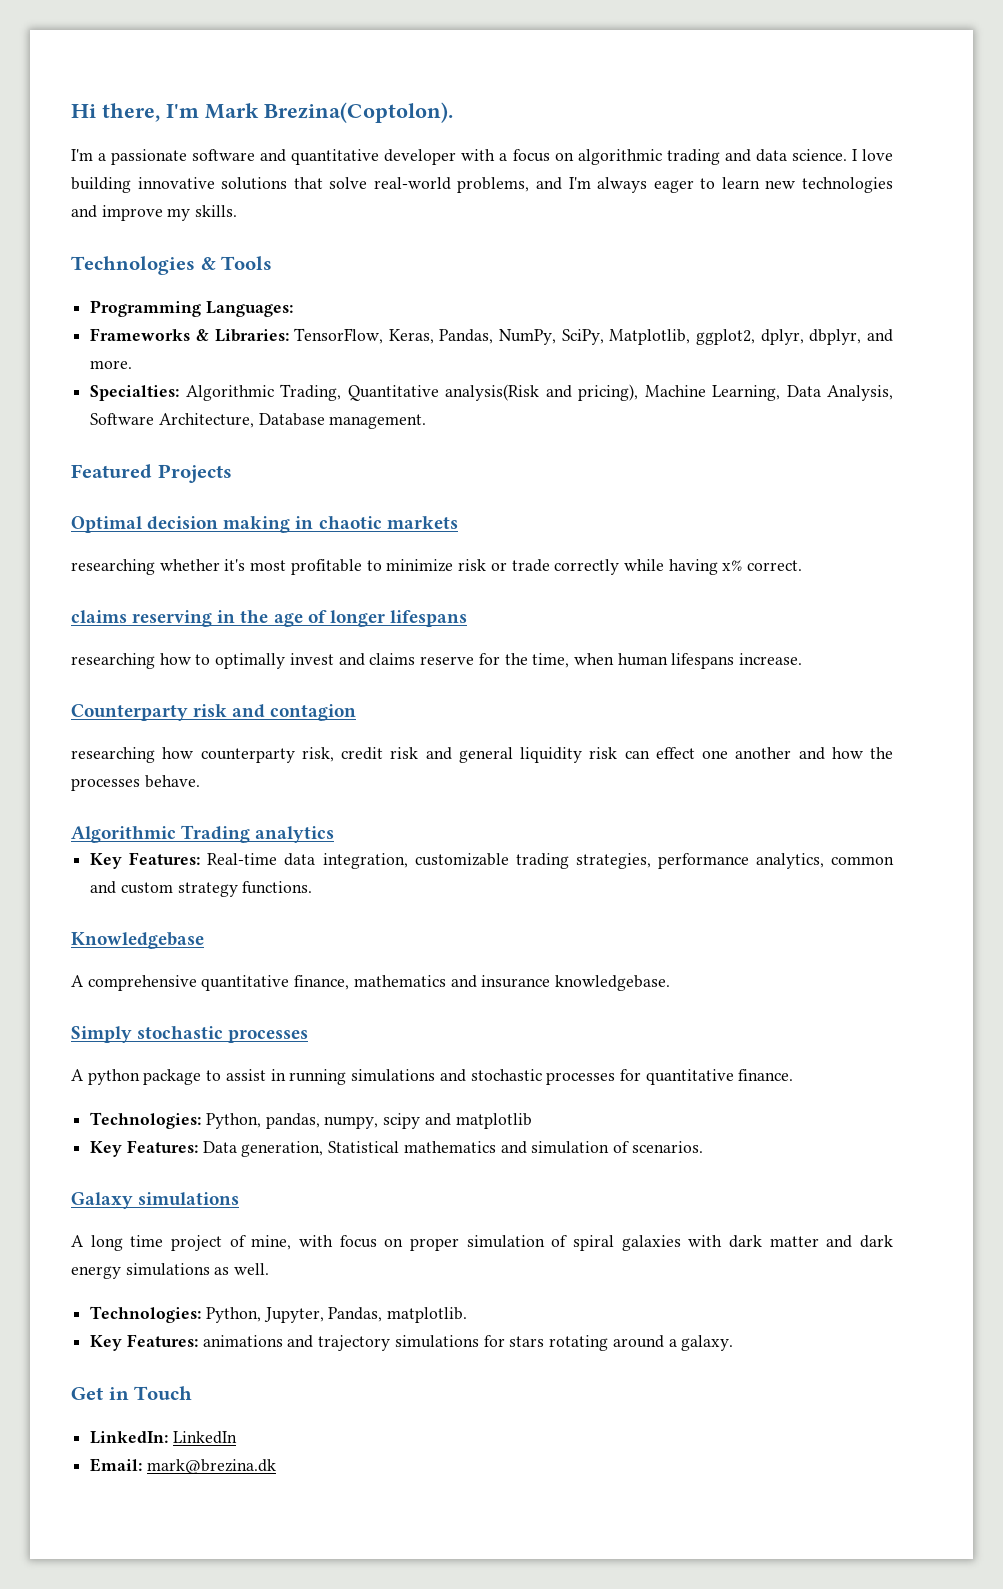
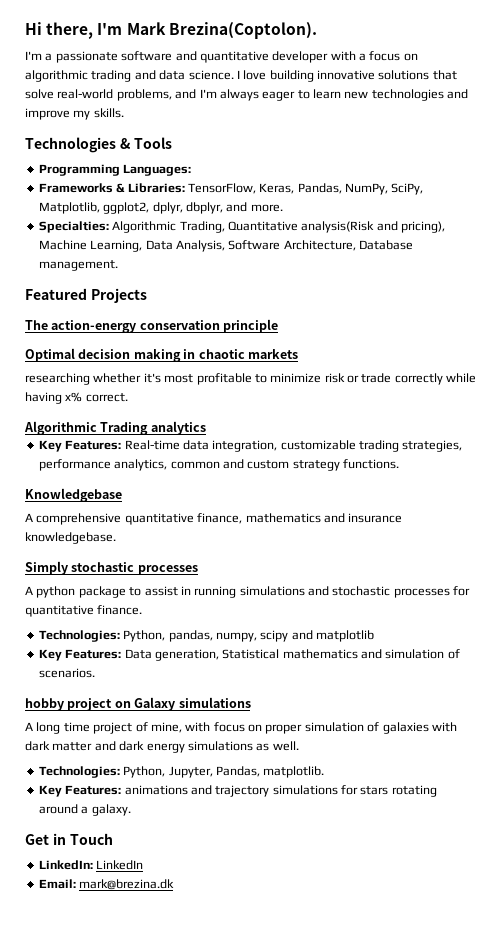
+ The action-energy conservation principle
- claims reserving in the age of longer lifespans
- researching how to optimally invest and claims reserve for the time, when human lifespans increase.
- Counterparty risk and contagion
- researching how counterparty risk, credit risk and general liquidity risk can effect one another and how the processes behave.
- Galaxy simulations
+ hobby project on Galaxy simulations
- A long time project of mine, with focus on proper simulation of spiral galaxies with dark matter and dark energy simulations as well.
+ A long time project of mine, with focus on proper simulation of galaxies with dark matter and dark energy simulations as well.

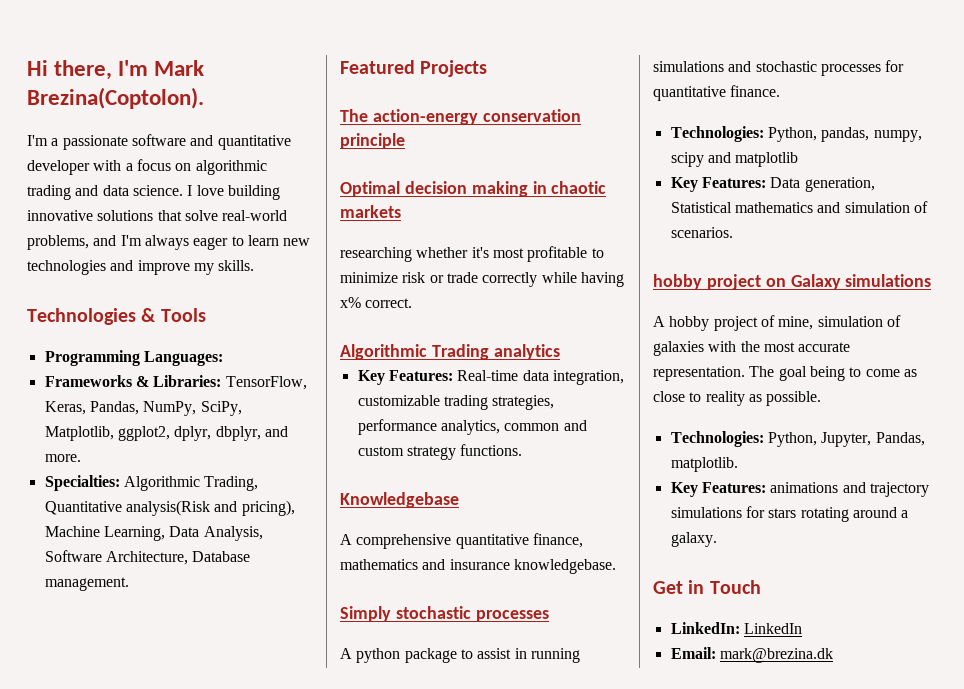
- A long time project of mine, with focus on proper simulation of galaxies with dark matter and dark energy simulations as well.
+ A hobby project of mine, simulation of galaxies with the most accurate representation. The goal being to come as close to reality as possible.

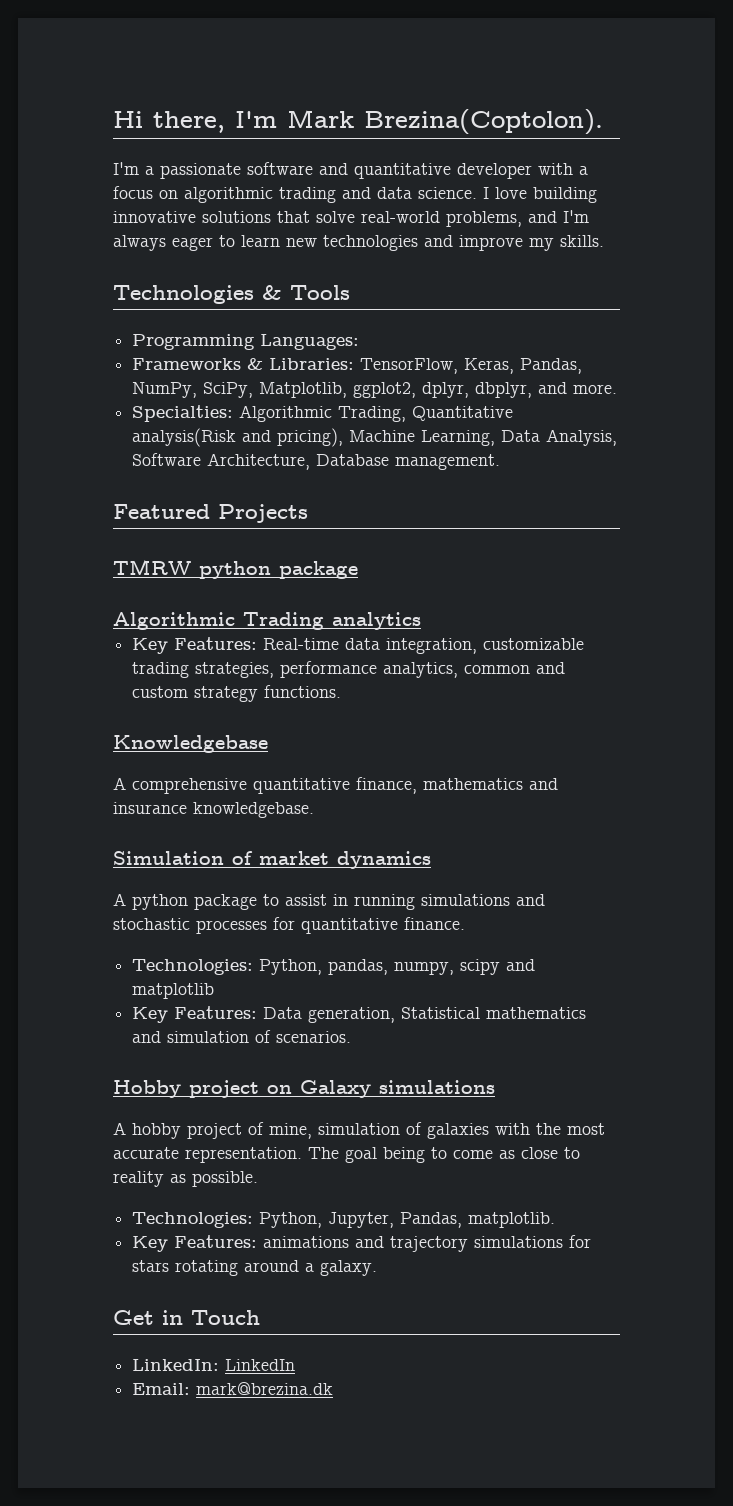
- The action-energy conservation principle
- Optimal decision making in chaotic markets
- researching whether it's most profitable to minimize risk or trade correctly while having x% correct.
+ TMRW python package
- Simply stochastic processes
+ Simulation of market dynamics
- hobby project on Galaxy simulations
+ Hobby project on Galaxy simulations

